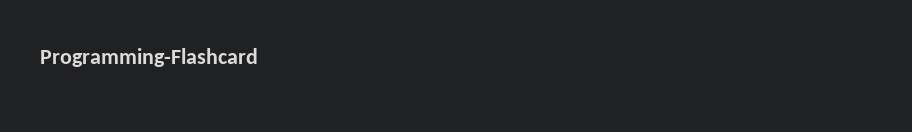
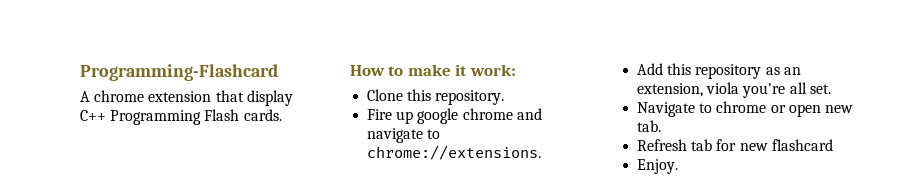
+ A chrome extension that display C++ Programming Flash cards.
+ How to make it work:
+ Clone this repository.
+ Fire up google chrome and navigate to chrome://extensions.
+ Add this repository as an extension, viola you're all set.
+ Navigate to chrome or open new tab.
+ Refresh tab for new flashcard
+ Enjoy.

